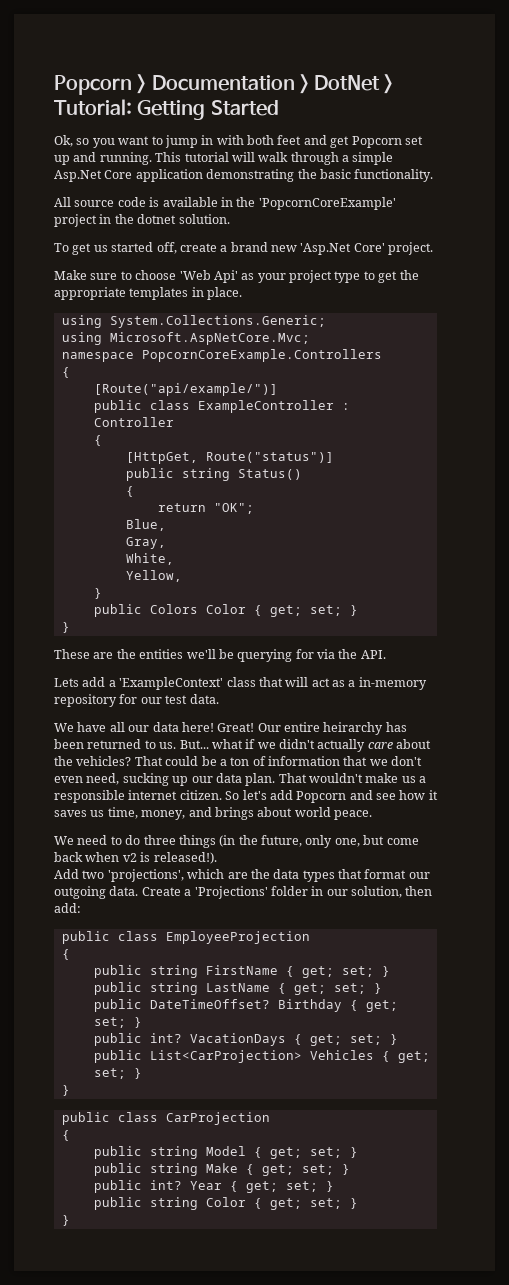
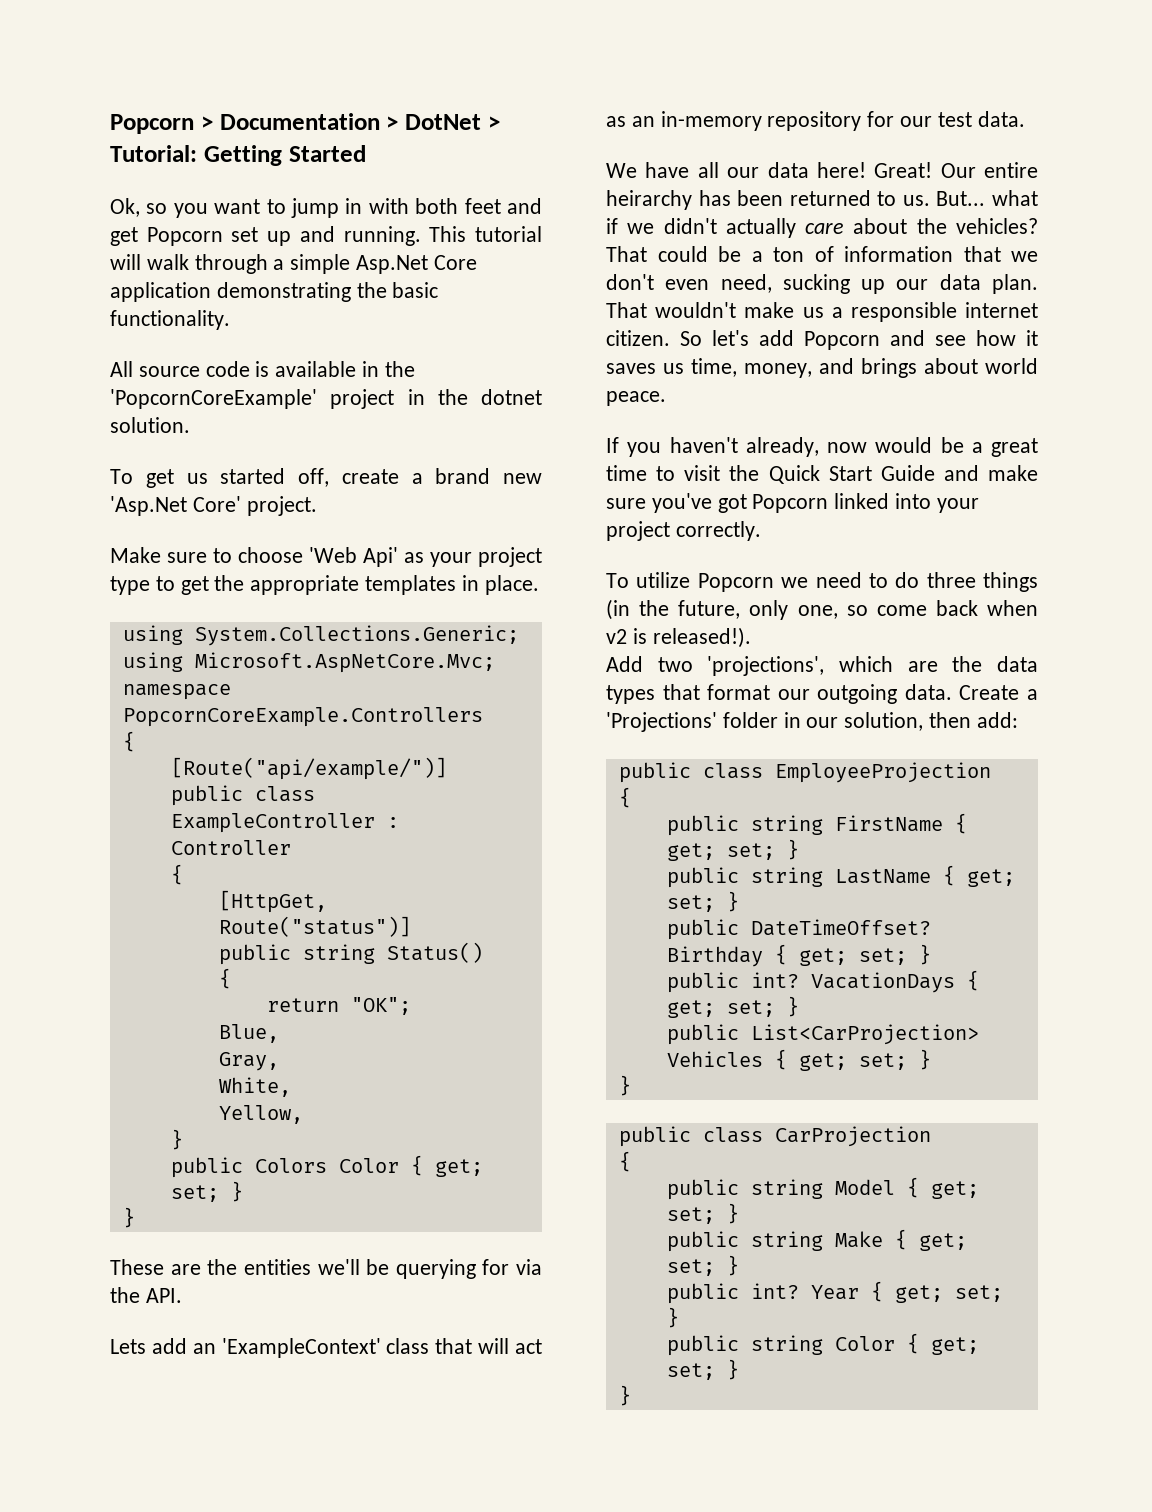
- Lets add a 'ExampleContext' class that will act as a in-memory repository for our test data.
+ Lets add an 'ExampleContext' class that will act as an in-memory repository for our test data.
- We need to do three things (in the future, only one, but come back when v2 is released!).
+ If you haven't already, now would be a great time to visit the Quick Start Guide and make sure you've got Popcorn linked into your project correctly.
+ To utilize Popcorn we need to do three things (in the future, only one, so come back when v2 is released!).

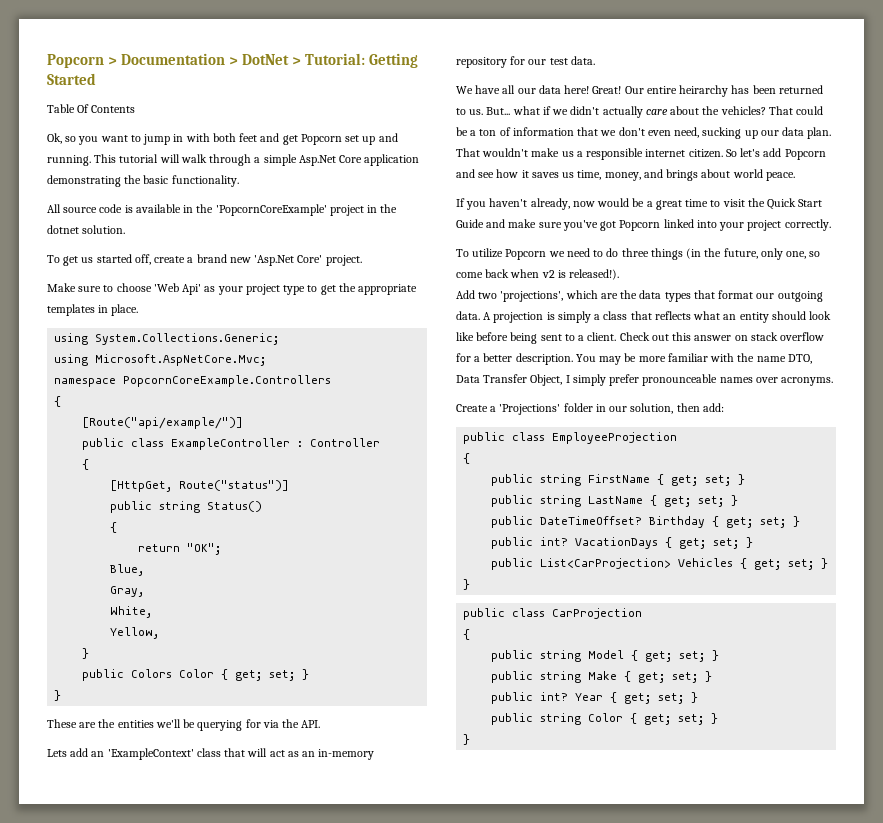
+ Table Of Contents
- Add two 'projections', which are the data types that format our outgoing data. Create a 'Projections' folder in our solution, then add:
+ Add two 'projections', which are the data types that format our outgoing data. A projection is simply a class that reflects what an entity should look like before being sent to a client. Check out this answer on stack overflow for a better description. You may be more familiar with the name DTO, Data Transfer Object, I simply prefer pronounceable names over acronyms.
+ Create a 'Projections' folder in our solution, then add:

